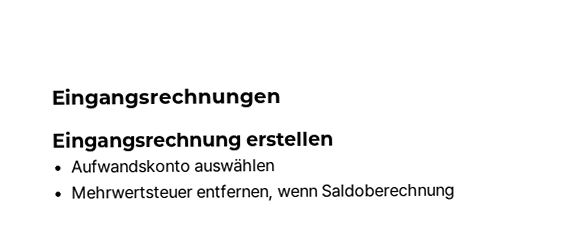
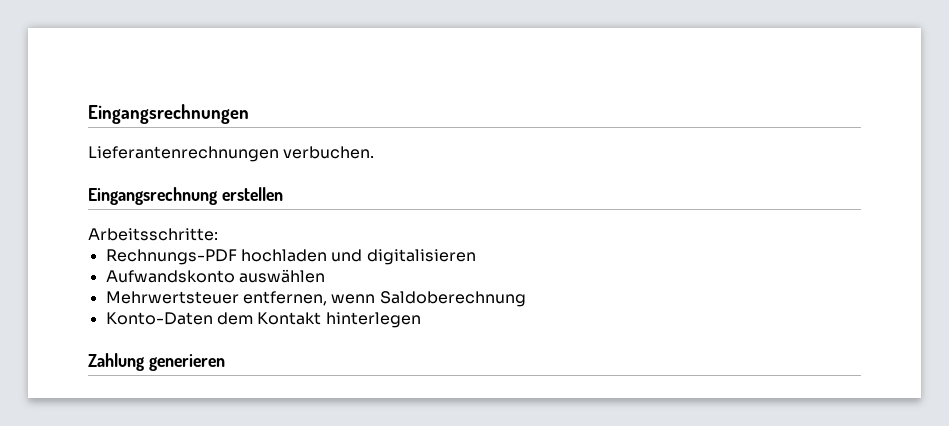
+ Lieferantenrechnungen verbuchen.
+ Arbeitsschritte:
+ Rechnungs-PDF hochladen und digitalisieren
+ Konto-Daten dem Kontakt hinterlegen
+ Zahlung generieren

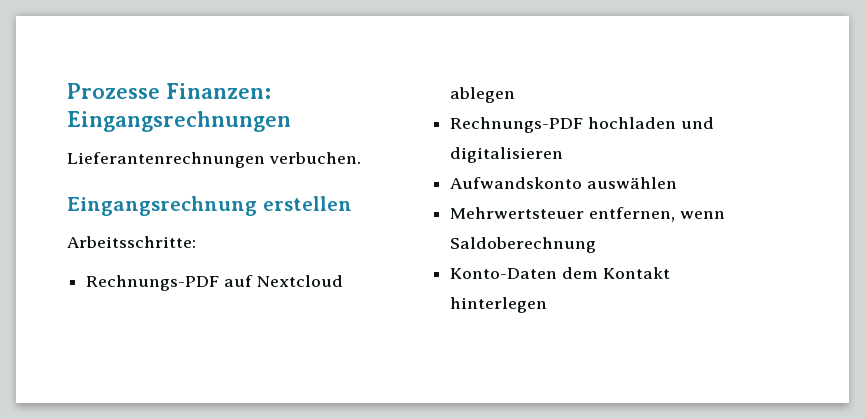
- Eingangsrechnungen
+ Prozesse Finanzen: Eingangsrechnungen
+ Rechnungs-PDF auf Nextcloud ablegen
- Zahlung generieren

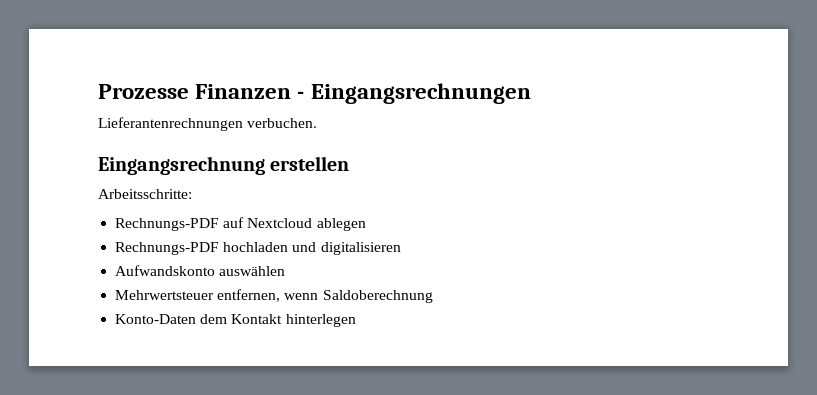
- Prozesse Finanzen: Eingangsrechnungen
+ Prozesse Finanzen - Eingangsrechnungen

